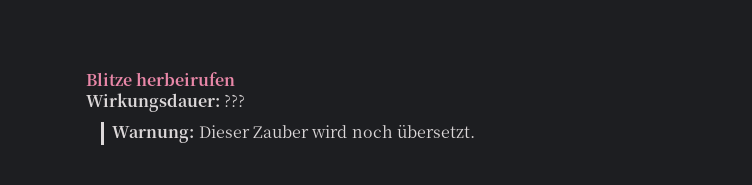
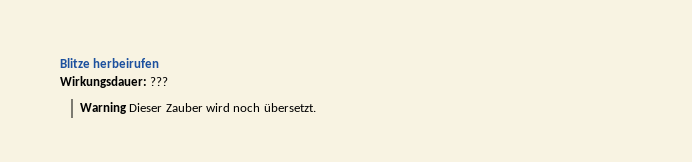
- Warnung: Dieser Zauber wird noch übersetzt.
+ Warning Dieser Zauber wird noch übersetzt.

